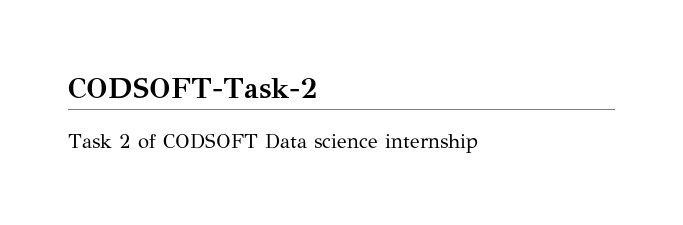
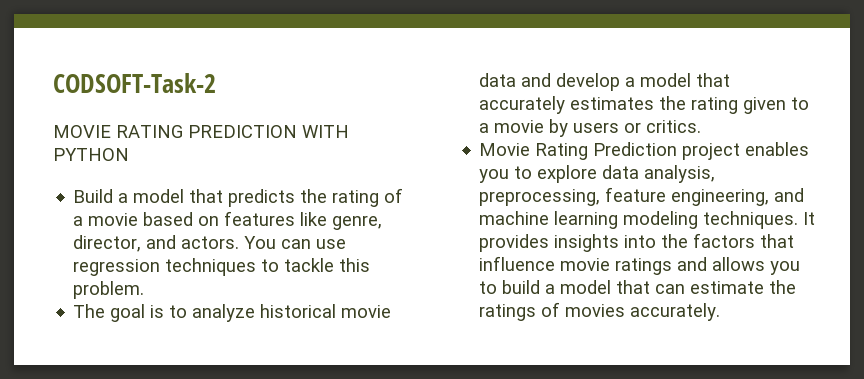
- Task 2 of CODSOFT Data science internship
+ MOVIE RATING PREDICTION WITH PYTHON
+ Build a model that predicts the rating of a movie based on features like genre, director, and actors. You can use regression techniques to tackle this problem.
+ The goal is to analyze historical movie data and develop a model that accurately estimates the rating given to a movie by users or critics.
+ Movie Rating Prediction project enables you to explore data analysis, preprocessing, feature engineering, and machine learning modeling techniques. It provides insights into the factors that influence movie ratings and allows you to build a model that can estimate the ratings of movies accurately.

